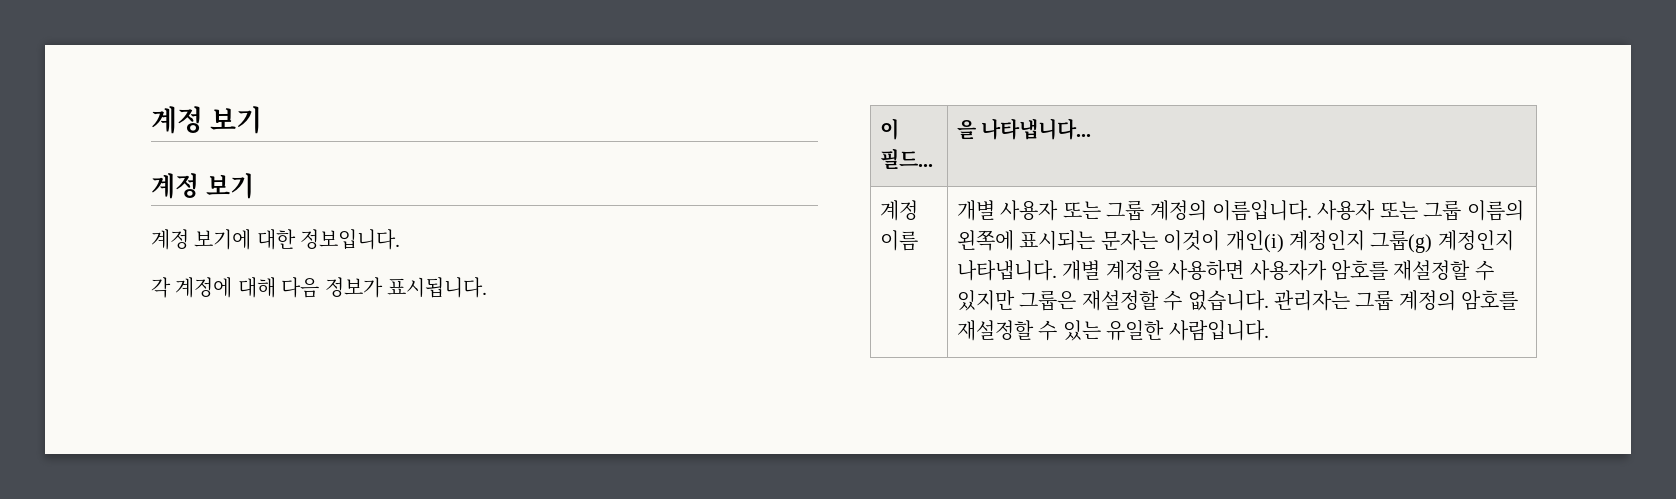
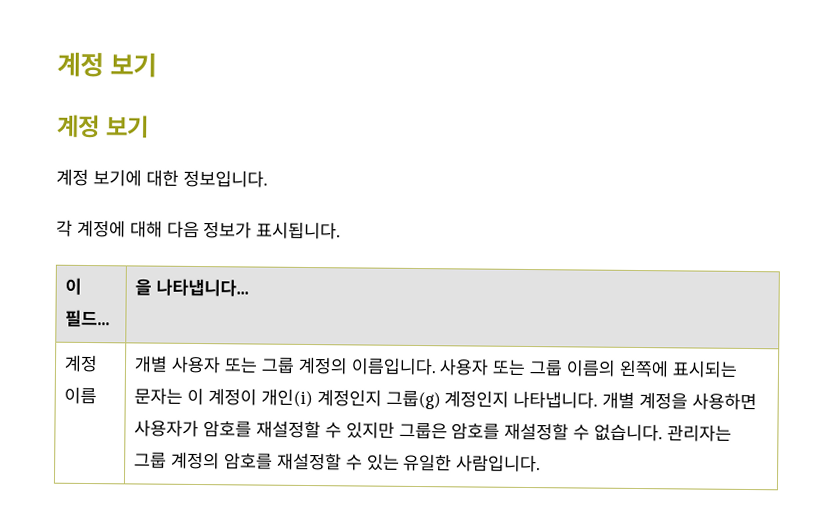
- 사용자 또는 그룹 이름의 왼쪽에 표시되는 문자는 이것이 개인(i) 계정인지 그룹(g) 계정인지 나타냅니다.
+ 사용자 또는 그룹 이름의 왼쪽에 표시되는 문자는 이 계정이 개인(i) 계정인지 그룹(g) 계정인지 나타냅니다.
- 개별 계정을 사용하면 사용자가 암호를 재설정할 수 있지만 그룹은 재설정할 수 없습니다.
+ 개별 계정을 사용하면 사용자가 암호를 재설정할 수 있지만 그룹은 암호를 재설정할 수 없습니다.

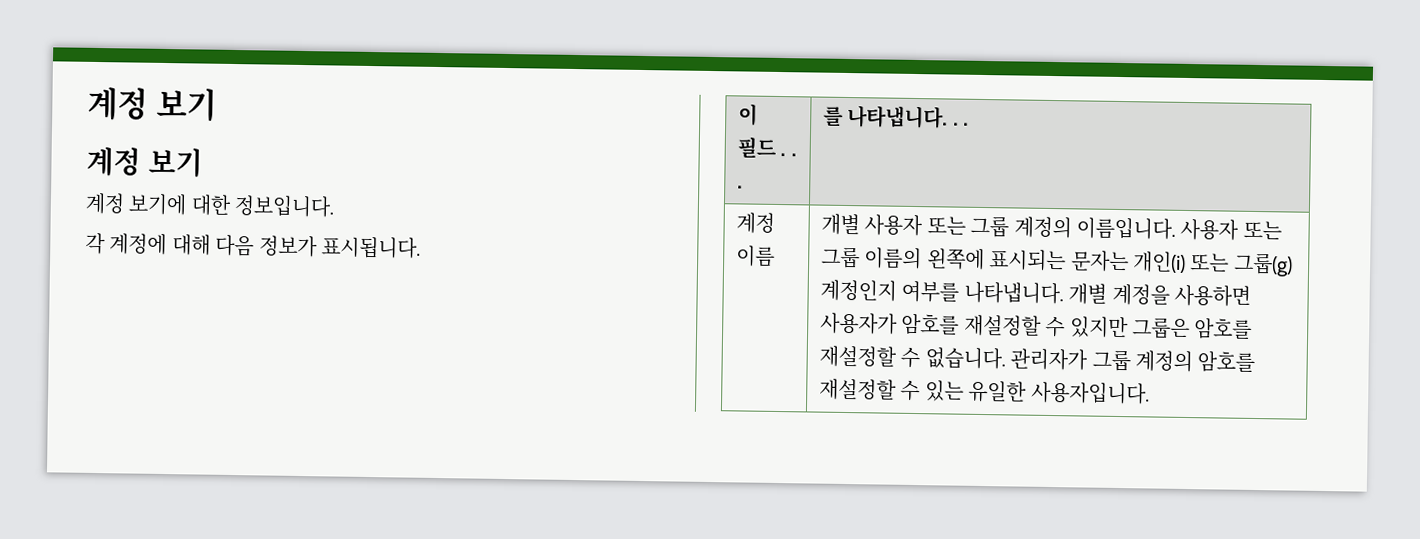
- 이 필드... | 을 나타냅니다...
+ 이 필드 . . . | 를 나타냅니다. . .
- 사용자 또는 그룹 이름의 왼쪽에 표시되는 문자는 이 계정이 개인(i) 계정인지 그룹(g) 계정인지 나타냅니다.
+ 사용자 또는 그룹 이름의 왼쪽에 표시되는 문자는 개인(i) 또는 그룹(g) 계정인지 여부를 나타냅니다.
- 관리자는 그룹 계정의 암호를 재설정할 수 있는 유일한 사람입니다.
+ 관리자가 그룹 계정의 암호를 재설정할 수 있는 유일한 사용자입니다.

